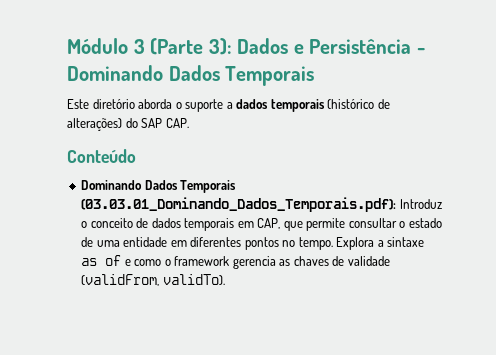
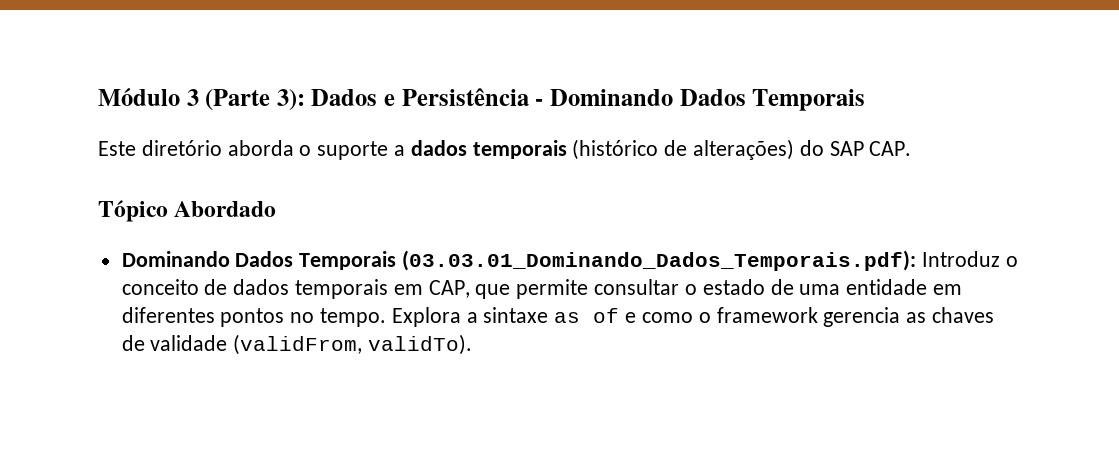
- Conteúdo
+ Tópico Abordado

